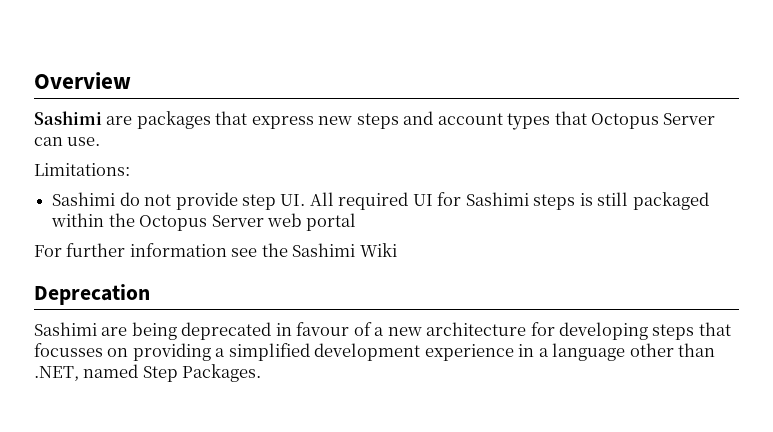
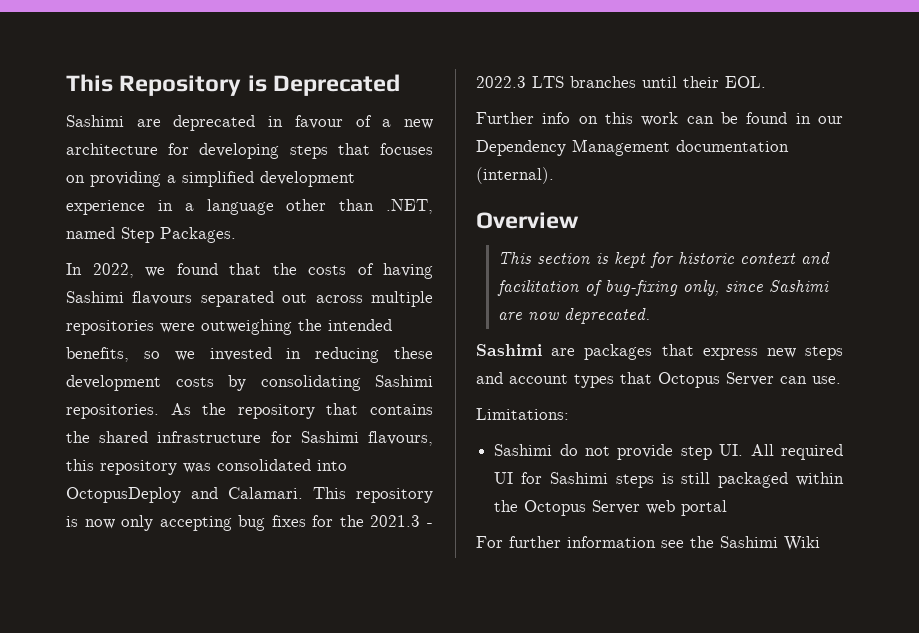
+ This Repository is Deprecated
+ Sashimi are deprecated in favour of a new architecture for developing steps that focuses on providing a simplified development experience in a language other than .NET, named Step Packages.
+ In 2022, we found that the costs of having Sashimi flavours separated out across multiple repositories were outweighing the intended benefits, so we invested in reducing these development costs by consolidating Sashimi repositories. As the repository that contains the shared infrastructure for Sashimi flavours, this repository was consolidated into OctopusDeploy and Calamari. This repository is now only accepting bug fixes for the 2021.3 - 2022.3 LTS branches until their EOL.
+ Further info on this work can be found in our Dependency Management documentation (internal).
  Overview
+ This section is kept for historic context and facilitation of bug-fixing only, since Sashimi are now deprecated.
- Deprecation
- Sashimi are being deprecated in favour of a new architecture for developing steps that focusses on providing a simplified development experience in a language other than .NET, named Step Packages.

